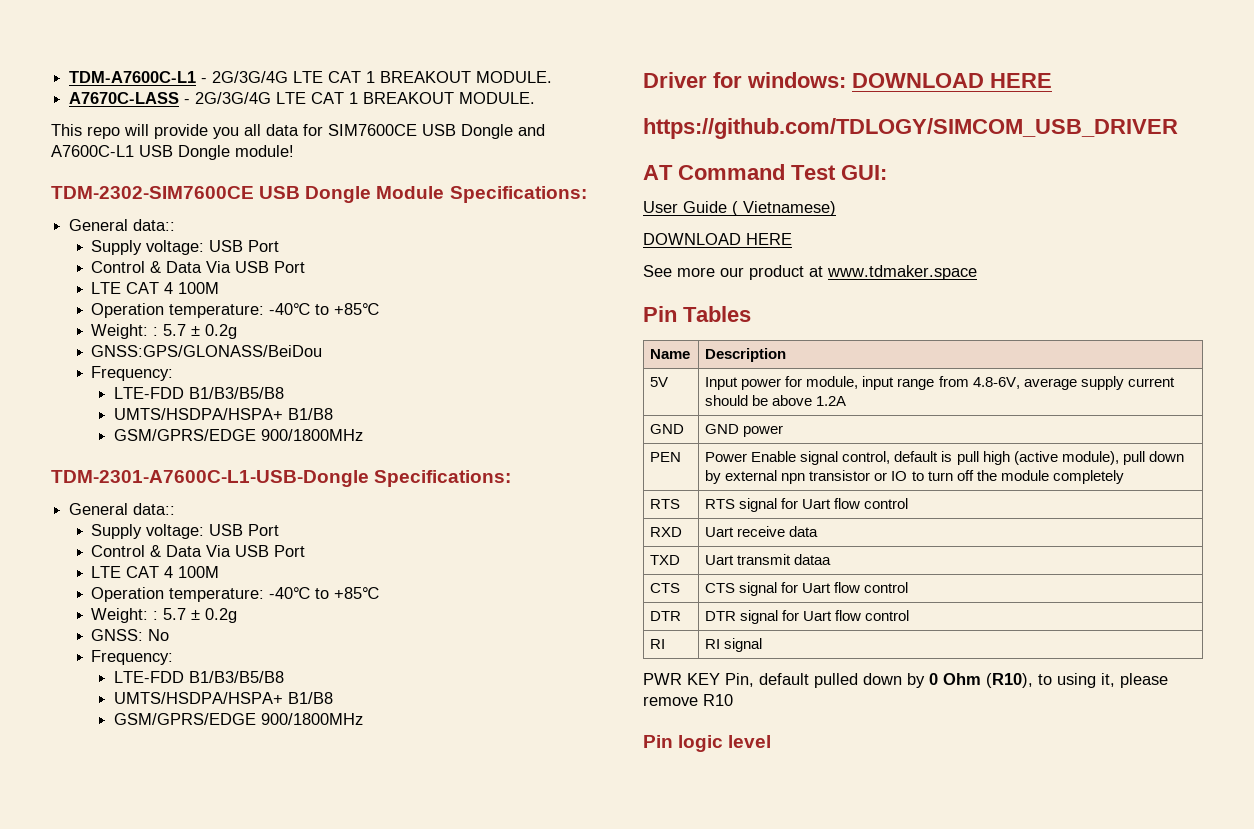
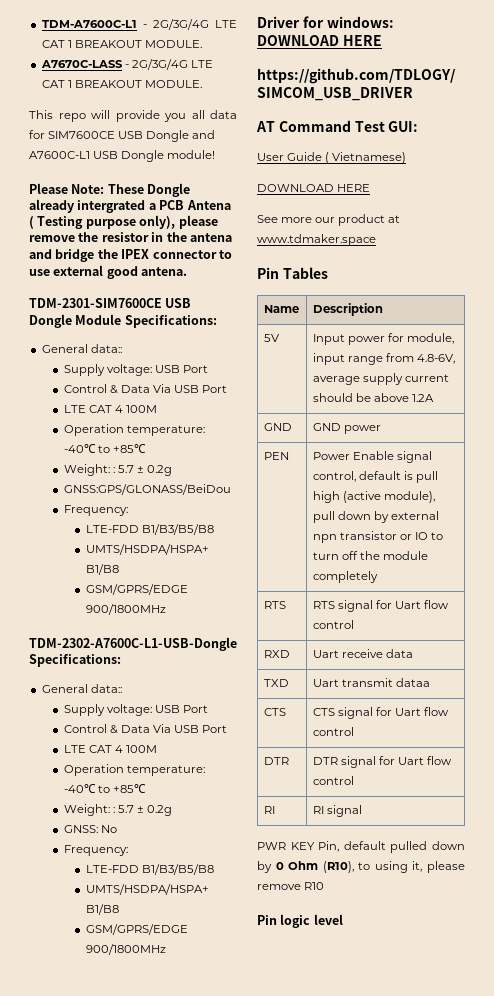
- TDM-2302-SIM7600CE USB Dongle Module Specifications:
+ Please Note: These Dongle already intergrated a PCB Antena ( Testing purpose only), please remove the resistor in the antena and bridge the IPEX connector to use external good antena.
+ TDM-2301-SIM7600CE USB Dongle Module Specifications:
- TDM-2301-A7600C-L1-USB-Dongle Specifications:
+ TDM-2302-A7600C-L1-USB-Dongle Specifications:

